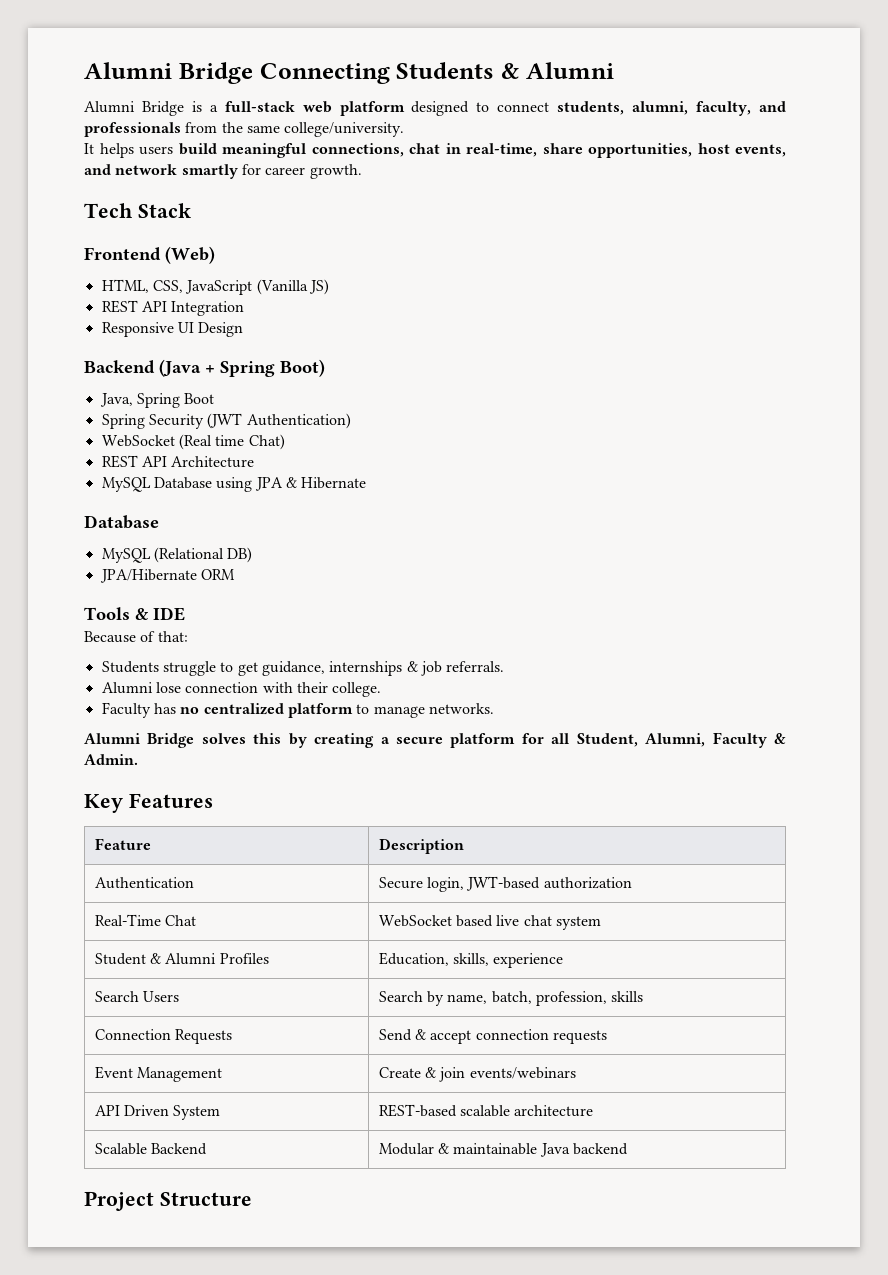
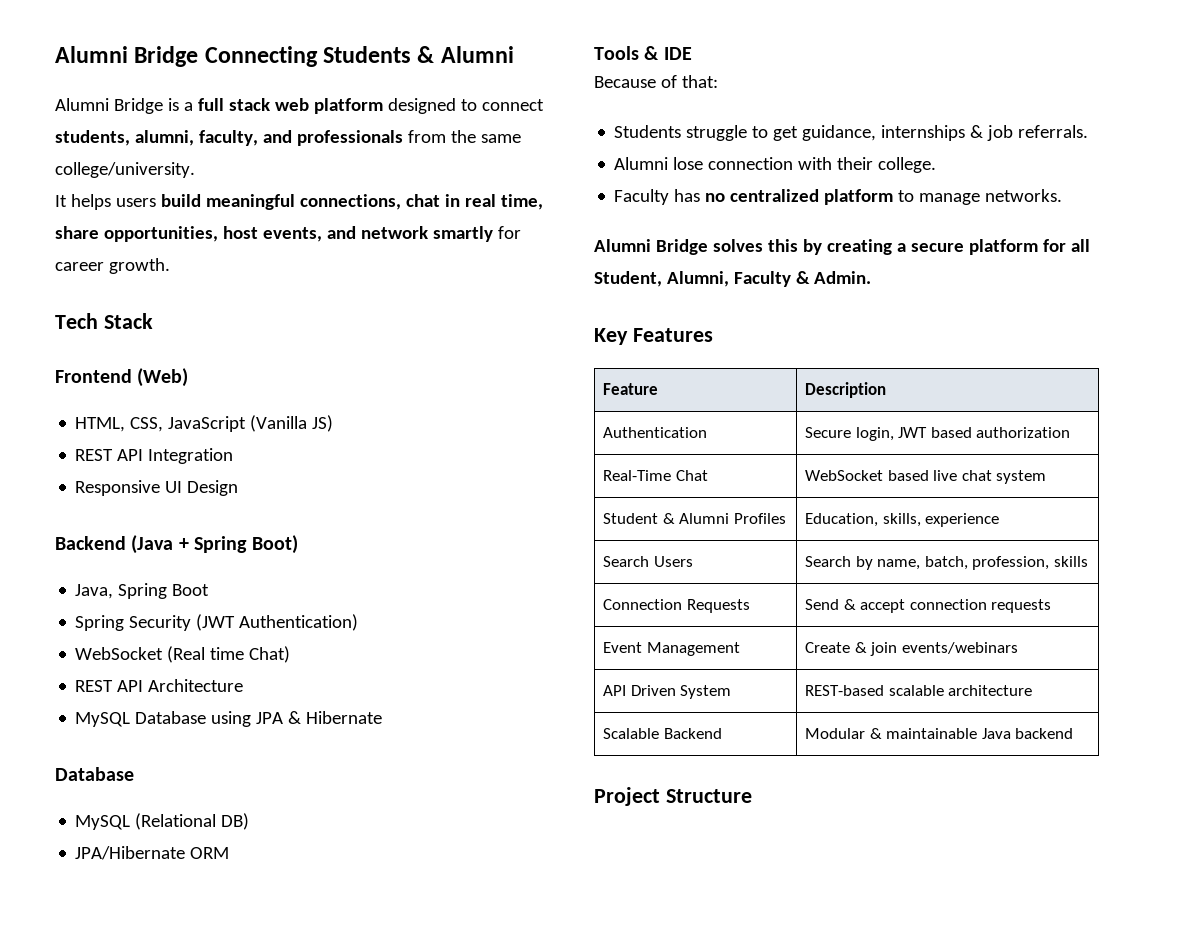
- Alumni Bridge is a full-stack web platform designed to connect students, alumni, faculty, and professionals from the same college/university.
+ Alumni Bridge is a full stack web platform designed to connect students, alumni, faculty, and professionals from the same college/university.
- It helps users build meaningful connections, chat in real-time, share opportunities, host events, and network smartly for career growth.
+ It helps users build meaningful connections, chat in real time, share opportunities, host events, and network smartly for career growth.
- Authentication | Secure login, JWT-based authorization
+ Authentication | Secure login, JWT based authorization

